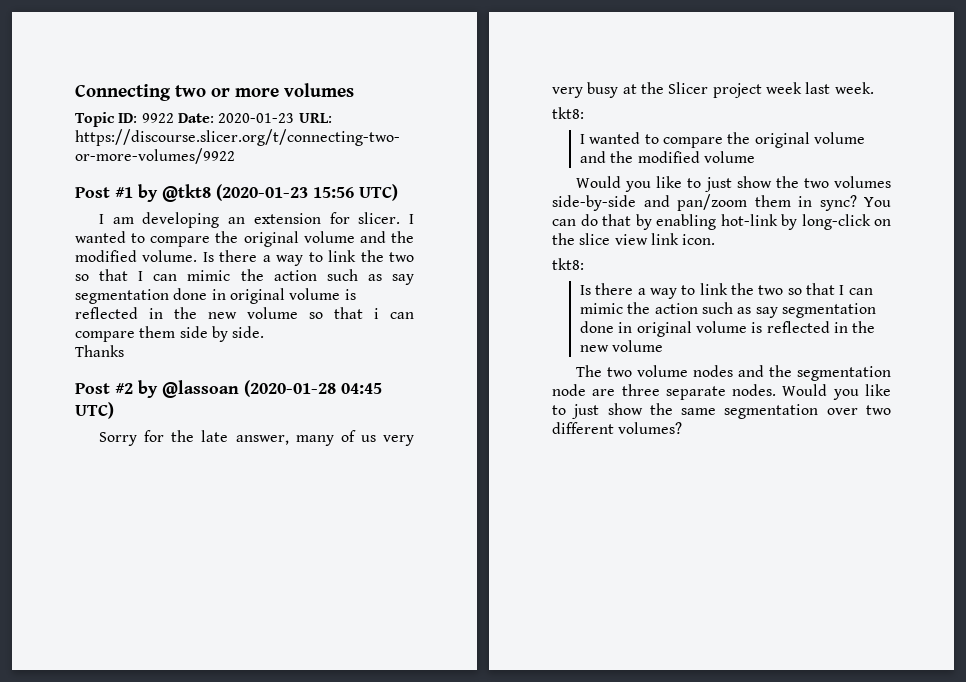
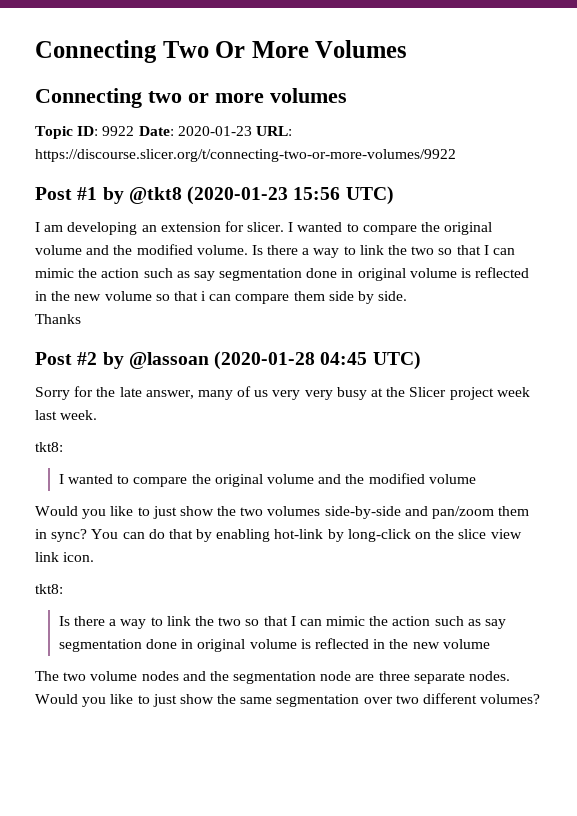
+ Connecting Two Or More Volumes

